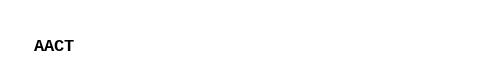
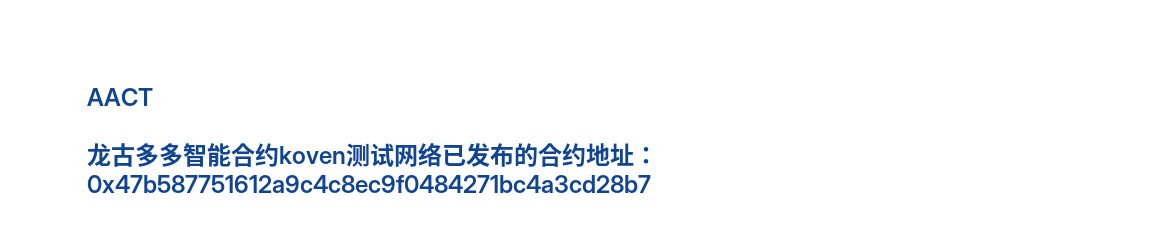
+ 龙古多多智能合约koven测试网络已发布的合约地址：0x47b587751612a9c4c8ec9f0484271bc4a3cd28b7

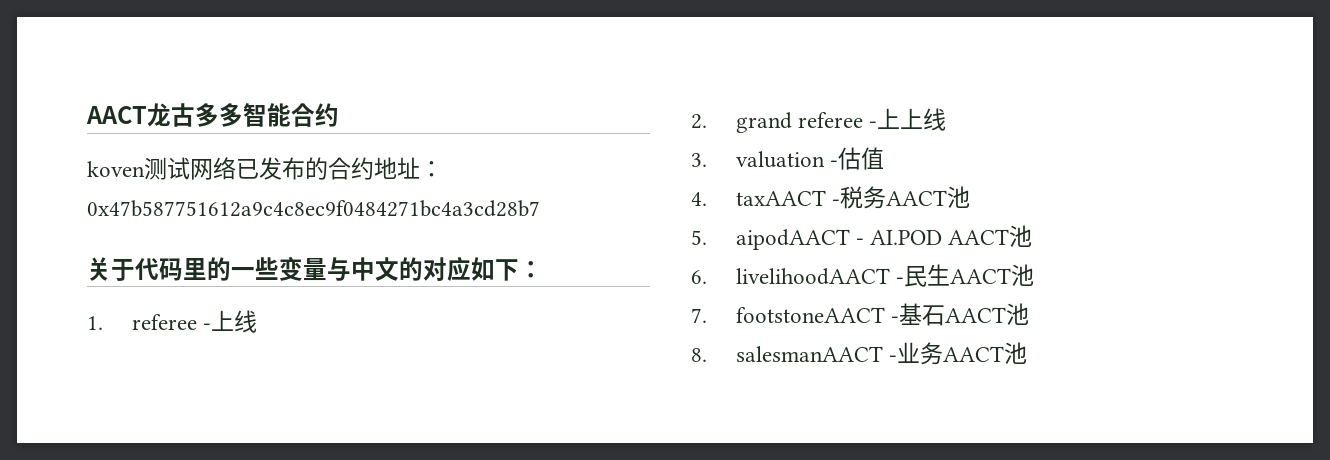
- AACT
- 龙古多多智能合约koven测试网络已发布的合约地址：0x47b587751612a9c4c8ec9f0484271bc4a3cd28b7
+ AACT龙古多多智能合约
+ koven测试网络已发布的合约地址：0x47b587751612a9c4c8ec9f0484271bc4a3cd28b7
+ 关于代码里的一些变量与中文的对应如下：
+ 1. referee -上线
+ 2. grand referee -上上线
+ 3. valuation -估值
+ 4. taxAACT -税务AACT池
+ 5. aipodAACT - AI.POD AACT池
+ 6. livelihoodAACT -民生AACT池
+ 7. footstoneAACT -基石AACT池
+ 8. salesmanAACT -业务AACT池

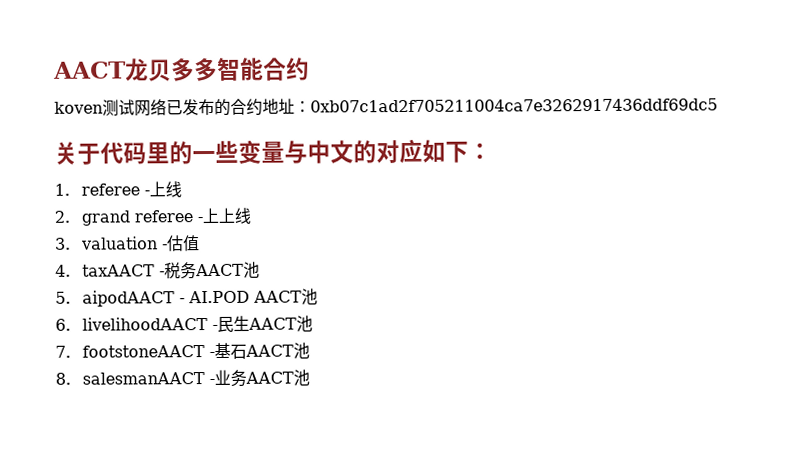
- AACT龙古多多智能合约
+ AACT龙贝多多智能合约
- koven测试网络已发布的合约地址：0x47b587751612a9c4c8ec9f0484271bc4a3cd28b7
+ koven测试网络已发布的合约地址：0xb07c1ad2f705211004ca7e3262917436ddf69dc5

